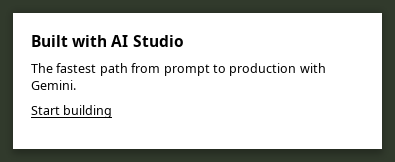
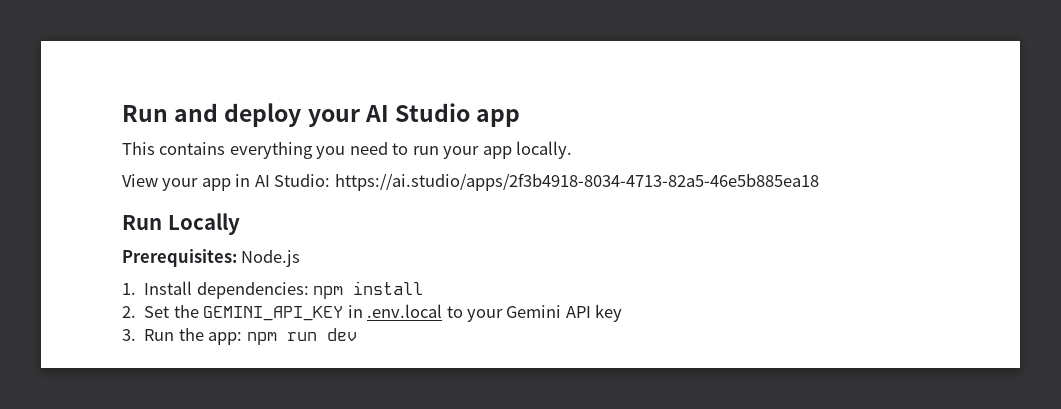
- Built with AI Studio
- The fastest path from prompt to production with Gemini.
- Start building
+ Run and deploy your AI Studio app
+ This contains everything you need to run your app locally.
+ View your app in AI Studio: https://ai.studio/apps/2f3b4918-8034-4713-82a5-46e5b885ea18
+ Run Locally
+ Prerequisites: Node.js
+ 1. Install dependencies: npm install
+ 2. Set the GEMINI_API_KEY in .env.local to your Gemini API key
+ 3. Run the app: npm run dev

